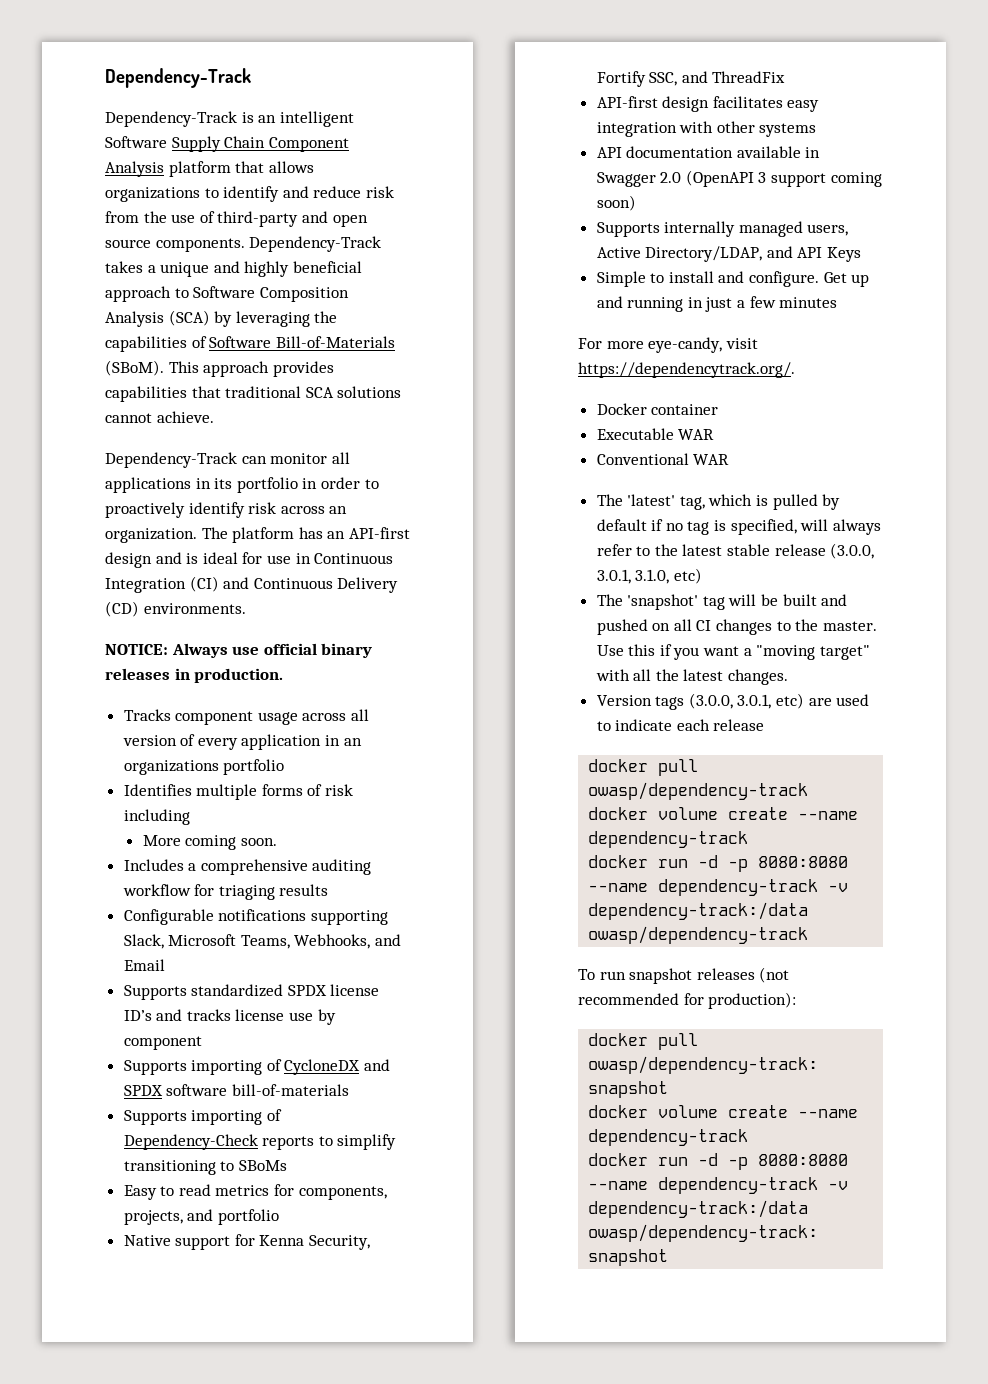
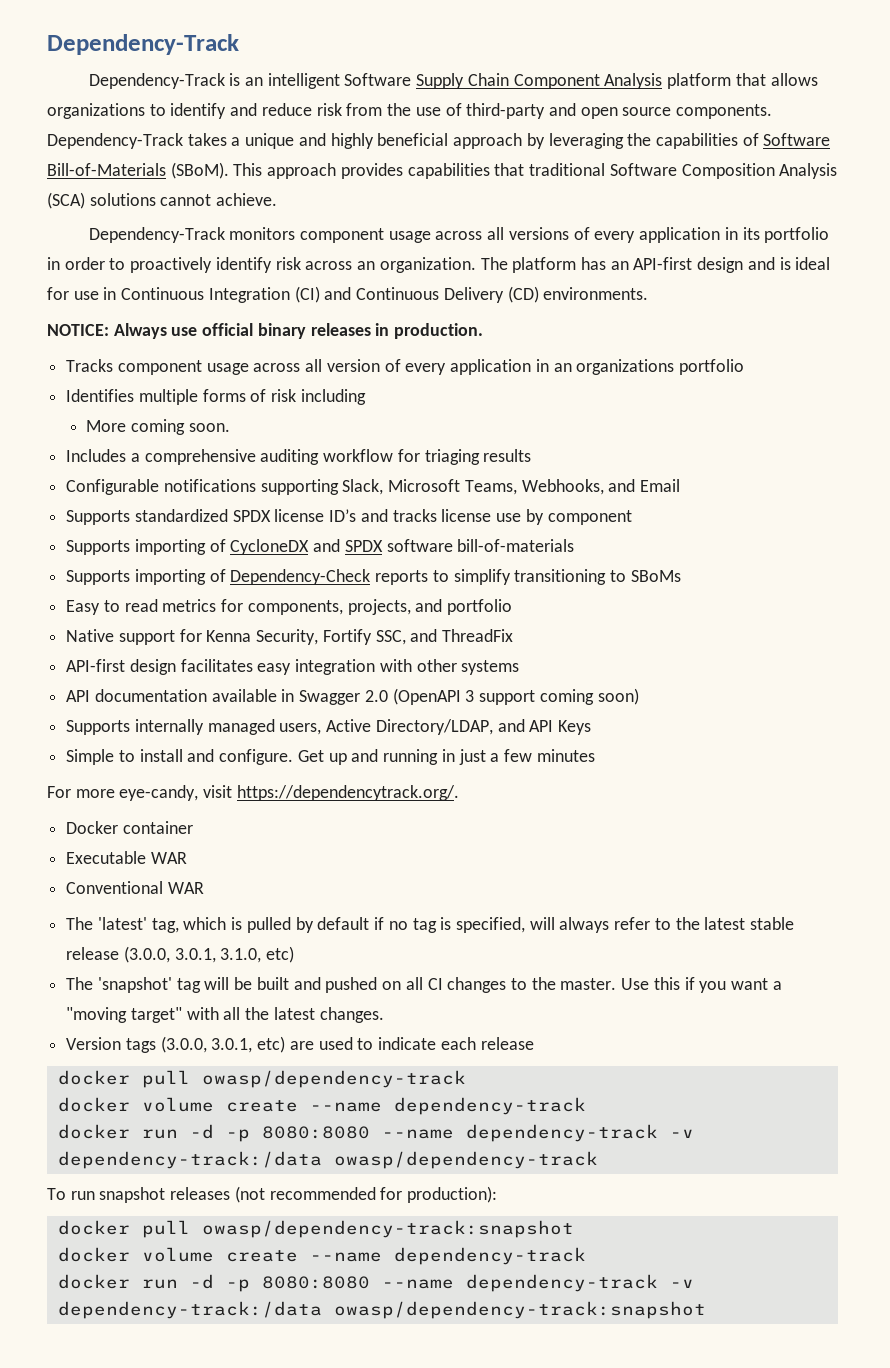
- Dependency-Track takes a unique and highly beneficial approach to Software Composition Analysis (SCA) by leveraging the capabilities of Software Bill-of-Materials (SBoM).
+ Dependency-Track takes a unique and highly beneficial approach by leveraging the capabilities of Software Bill-of-Materials (SBoM).
- This approach provides capabilities that traditional SCA solutions cannot achieve.
+ This approach provides capabilities that traditional Software Composition Analysis (SCA) solutions cannot achieve.
- Dependency-Track can monitor all applications in its portfolio in order to proactively identify risk across an organization.
+ Dependency-Track monitors component usage across all versions of every application in its portfolio in order to proactively identify risk across an organization.

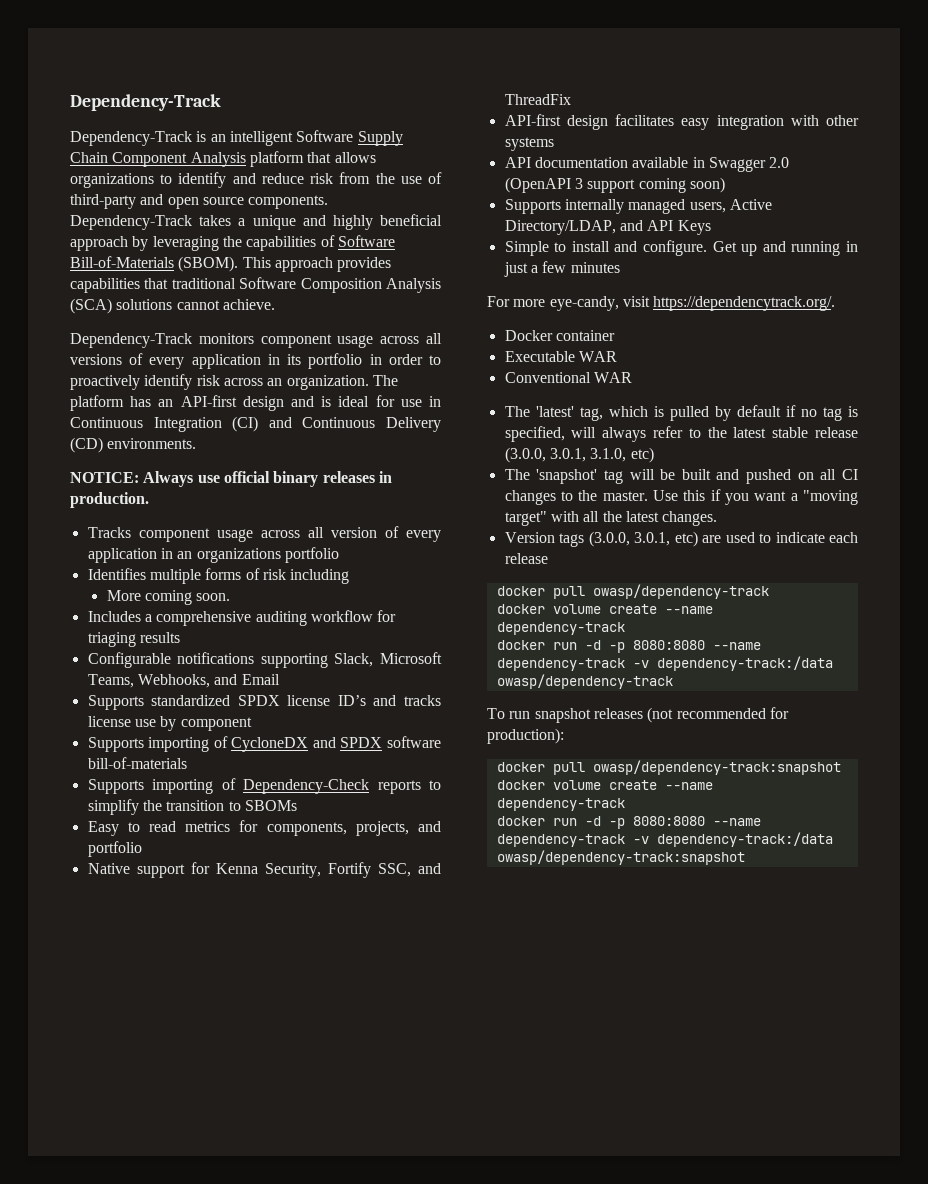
- Dependency-Track takes a unique and highly beneficial approach by leveraging the capabilities of Software Bill-of-Materials (SBoM).
+ Dependency-Track takes a unique and highly beneficial approach by leveraging the capabilities of Software Bill-of-Materials (SBOM).
- Supports importing of Dependency-Check reports to simplify transitioning to SBoMs
+ Supports importing of Dependency-Check reports to simplify the transition to SBOMs

